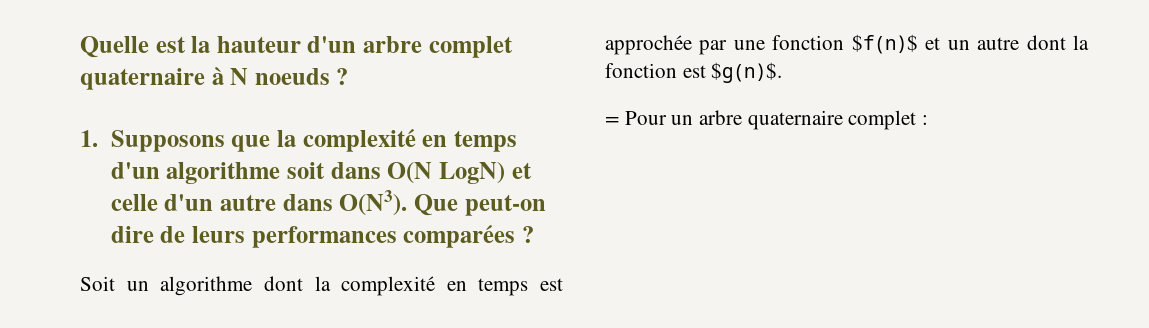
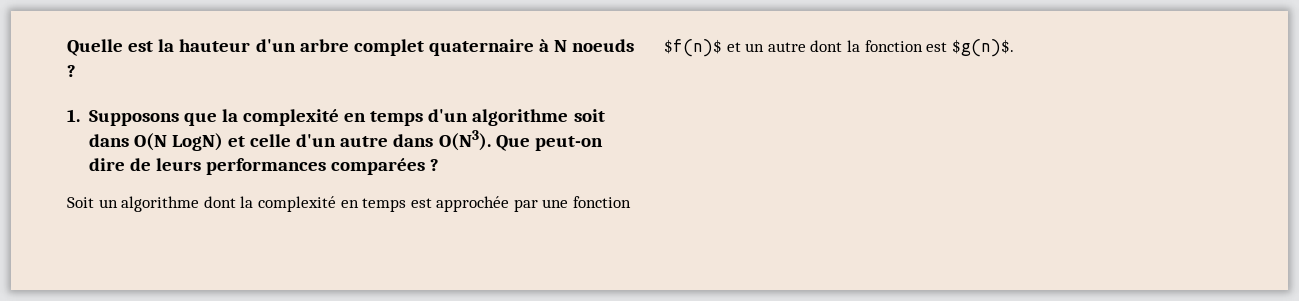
- = Pour un arbre quaternaire complet :

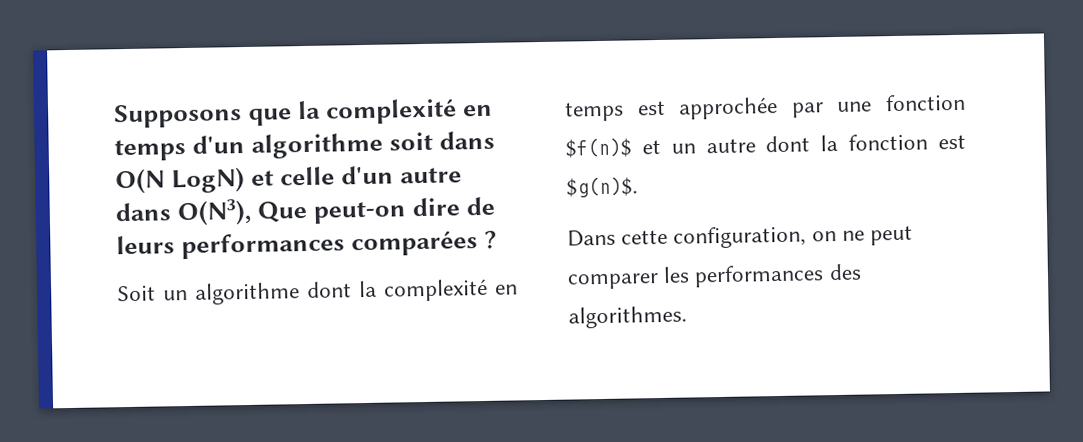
- Quelle est la hauteur d'un arbre complet quaternaire à N noeuds ?
- 1. Supposons que la complexité en temps d'un algorithme soit dans O(N LogN) et celle d'un autre dans O(N3). Que peut-on dire de leurs performances comparées ?
+ Supposons que la complexité en temps d'un algorithme soit dans O(N LogN) et celle d'un autre dans O(N3), Que peut-on dire de leurs performances comparées ?
+ Dans cette configuration, on ne peut comparer les performances des algorithmes.

